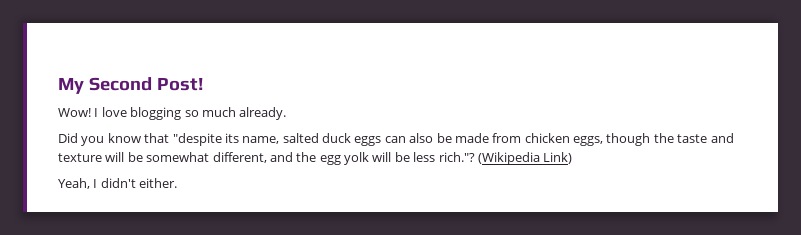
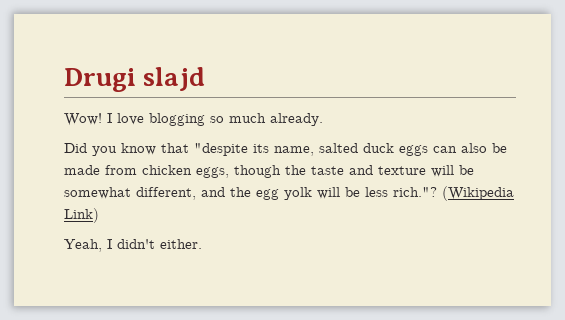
- My Second Post!
+ Drugi slajd

